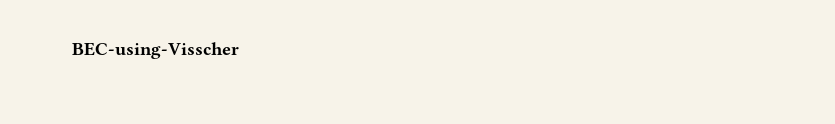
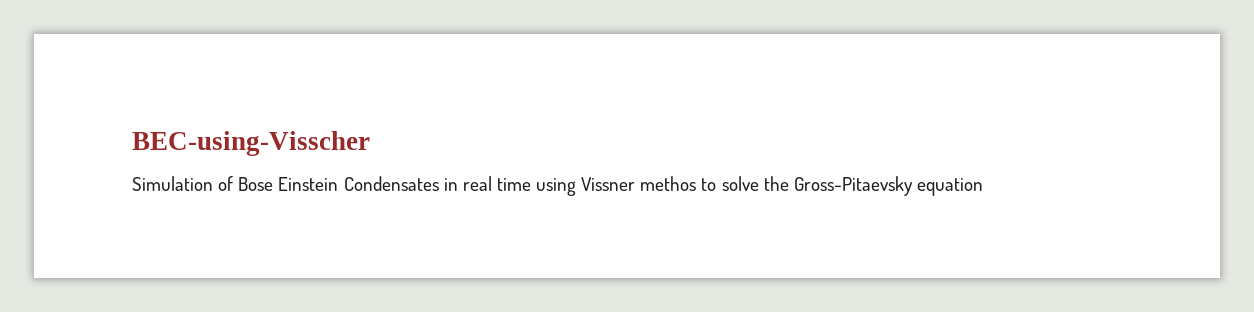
+ Simulation of Bose Einstein Condensates in real time using Vissner methos to solve the Gross-Pitaevsky equation

